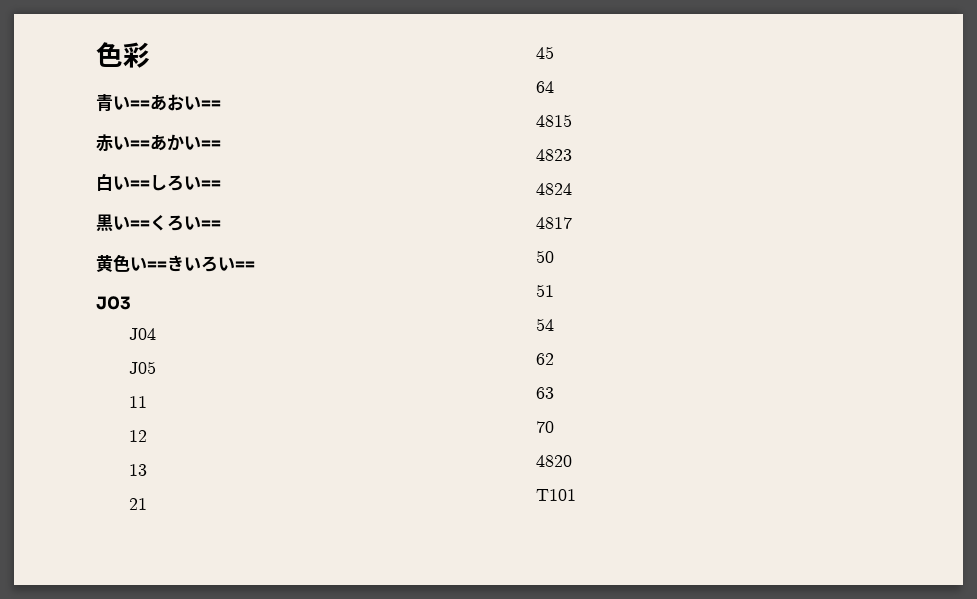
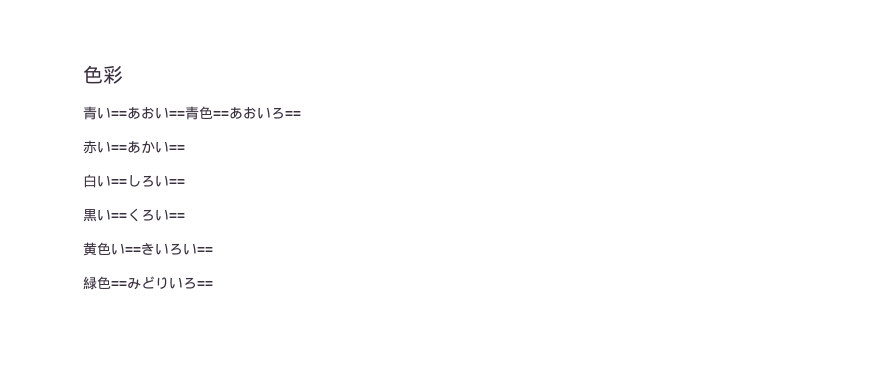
- 青い==あおい==
+ 青い==あおい==青色==あおいろ==
- J03
- J04
- J05
- 11
- 12
- 13
- 21
- 45
- 64
- 4815
- 4823
- 4824
- 4817
- 50
- 51
- 54
- 62
- 63
- 70
- 4820
- T101
+ 緑色==みどりいろ==

